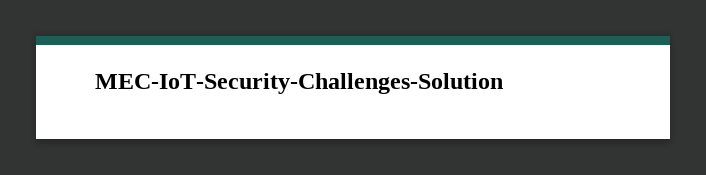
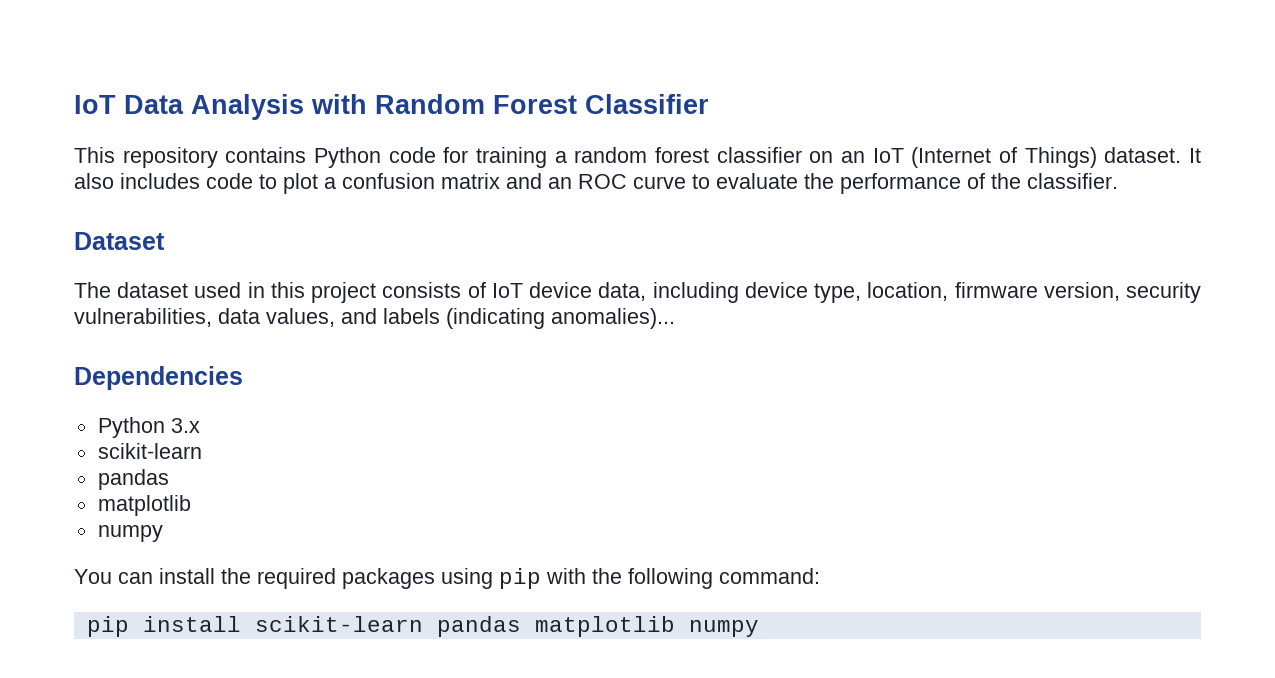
- MEC-IoT-Security-Challenges-Solution
+ IoT Data Analysis with Random Forest Classifier
+ This repository contains Python code for training a random forest classifier on an IoT (Internet of Things) dataset. It also includes code to plot a confusion matrix and an ROC curve to evaluate the performance of the classifier.
+ Dataset
+ The dataset used in this project consists of IoT device data, including device type, location, firmware version, security vulnerabilities, data values, and labels (indicating anomalies)...
+ Dependencies
+ Python 3.x
+ scikit-learn
+ pandas
+ matplotlib
+ numpy
+ You can install the required packages using pip with the following command:
+ pip install scikit-learn pandas matplotlib numpy

